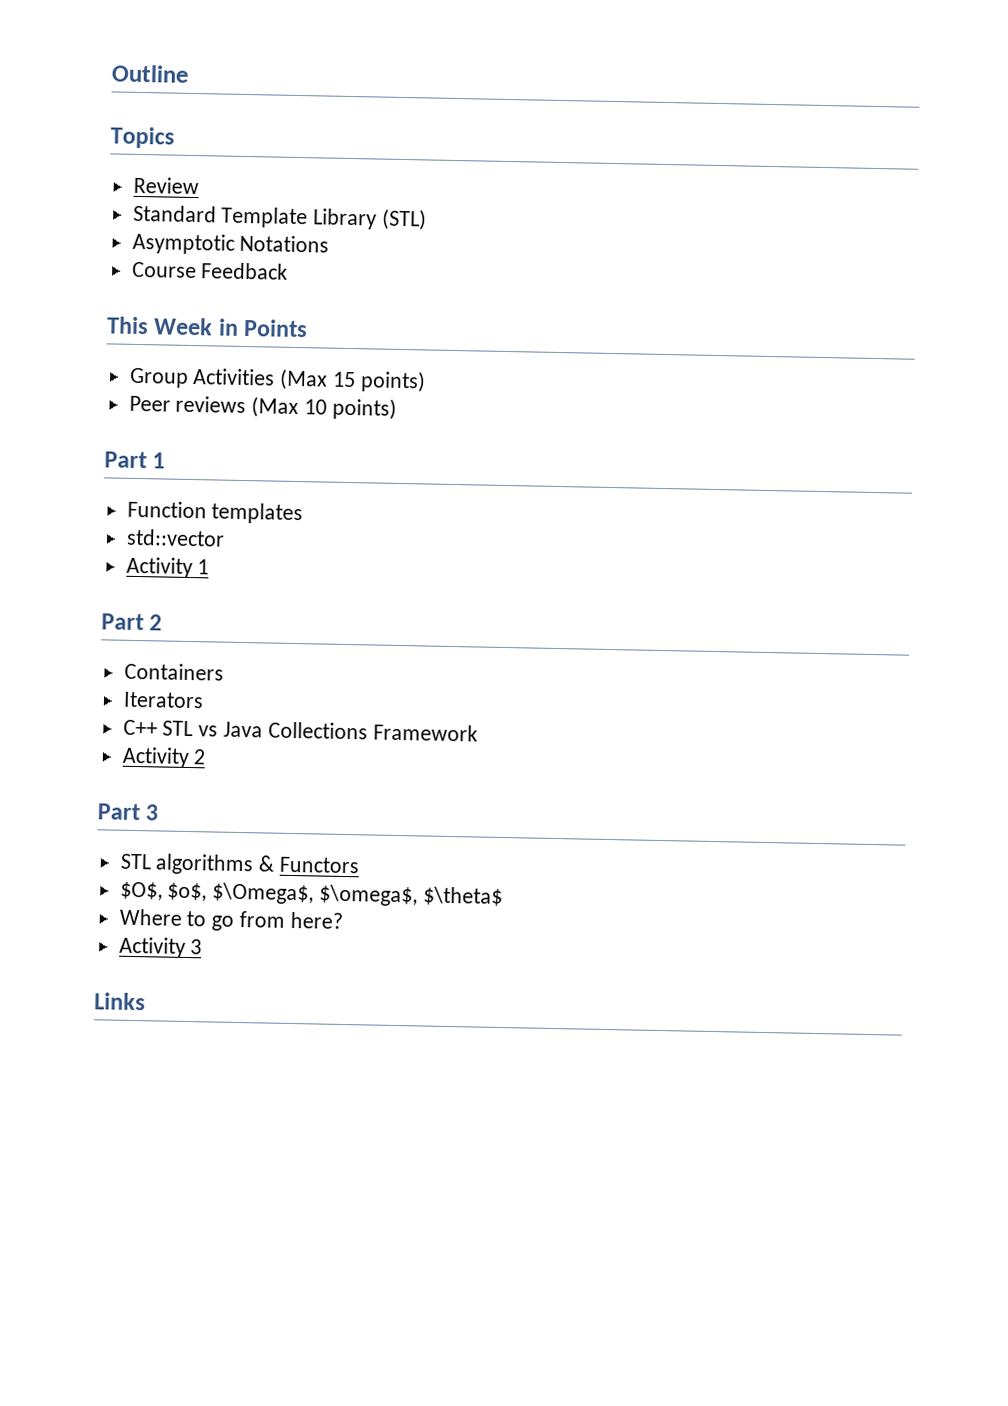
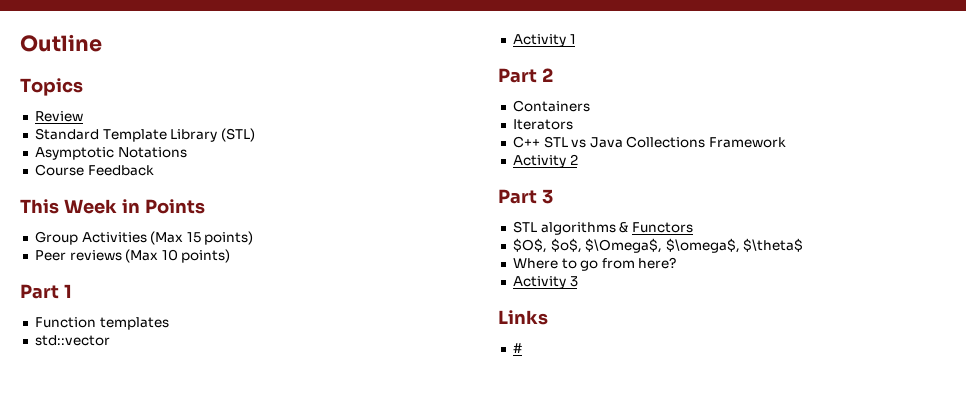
+ #

